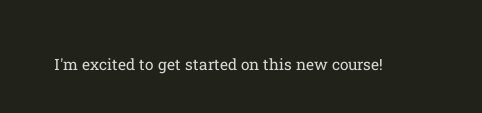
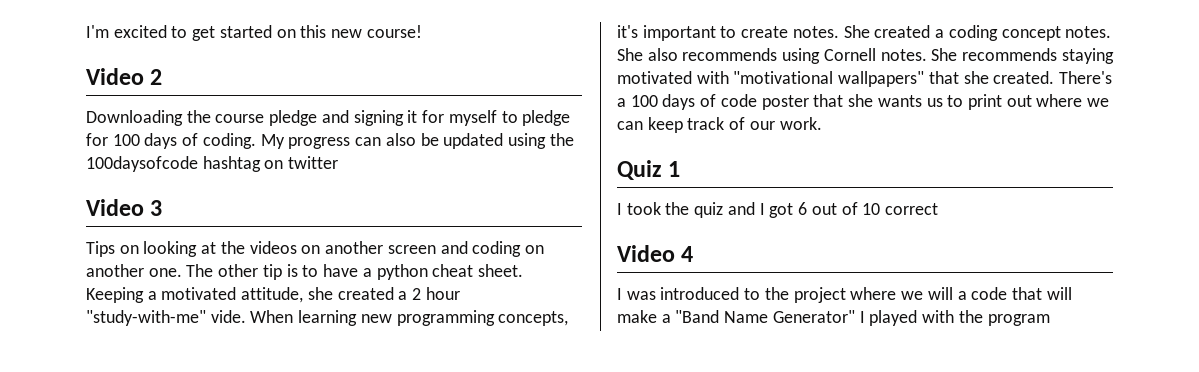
+ Video 2
+ Downloading the course pledge and signing it for myself to pledge for 100 days of coding. My progress can also be updated using the 100daysofcode hashtag on twitter
+ Video 3
+ Tips on looking at the videos on another screen and coding on another one. The other tip is to have a python cheat sheet. Keeping a motivated attitude, she created a 2 hour "study-with-me" vide. When learning new programming concepts, it's important to create notes. She created a coding concept notes. She also recommends using Cornell notes. She recommends staying motivated with "motivational wallpapers" that she created. There's a 100 days of code poster that she wants us to print out where we can keep track of our work.
+ Quiz 1
+ I took the quiz and I got 6 out of 10 correct
+ Video 4
+ I was introduced to the project where we will a code that will make a "Band Name Generator" I played with the program

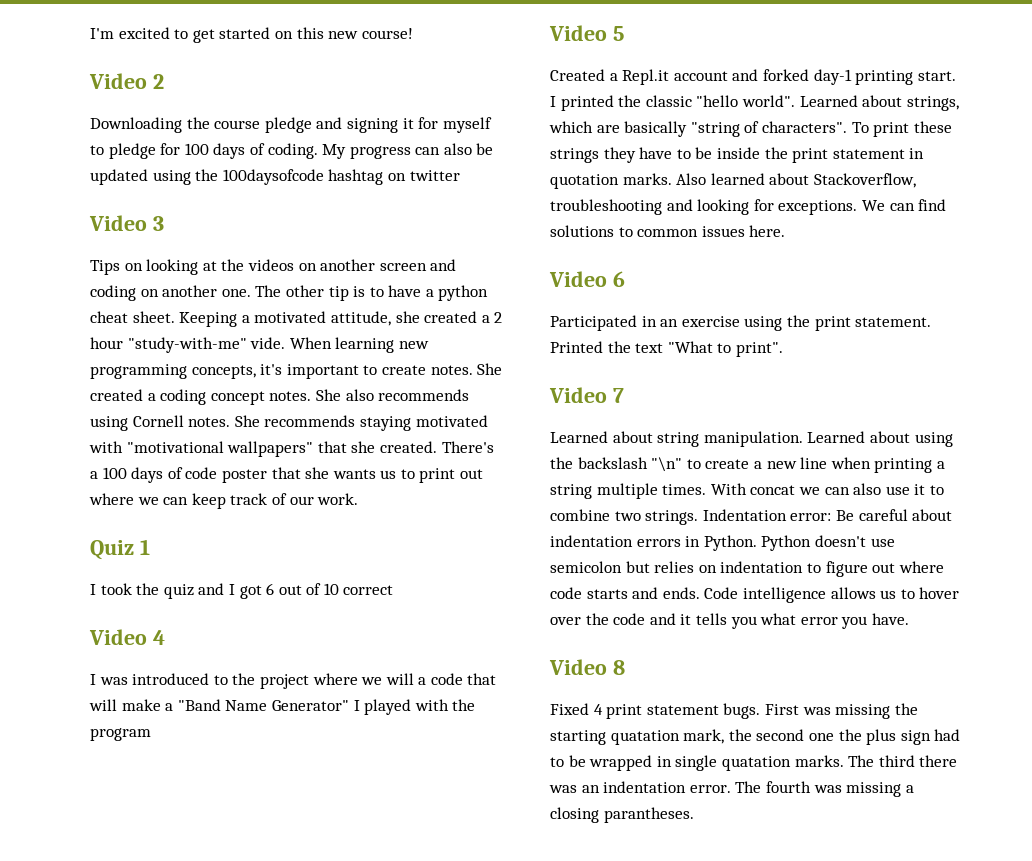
+ Video 5
+ Created a Repl.it account and forked day-1 printing start. I printed the classic "hello world". Learned about strings, which are basically "string of characters". To print these strings they have to be inside the print statement in quotation marks. Also learned about Stackoverflow, troubleshooting and looking for exceptions. We can find solutions to common issues here.
+ Video 6
+ Participated in an exercise using the print statement. Printed the text "What to print".
+ Video 7
+ Learned about string manipulation. Learned about using the backslash "\n" to create a new line when printing a string multiple times. With concat we can also use it to combine two strings. Indentation error: Be careful about indentation errors in Python. Python doesn't use semicolon but relies on indentation to figure out where code starts and ends. Code intelligence allows us to hover over the code and it tells you what error you have.
+ Video 8
+ Fixed 4 print statement bugs. First was missing the starting quatation mark, the second one the plus sign had to be wrapped in single quatation marks. The third there was an indentation error. The fourth was missing a closing parantheses.

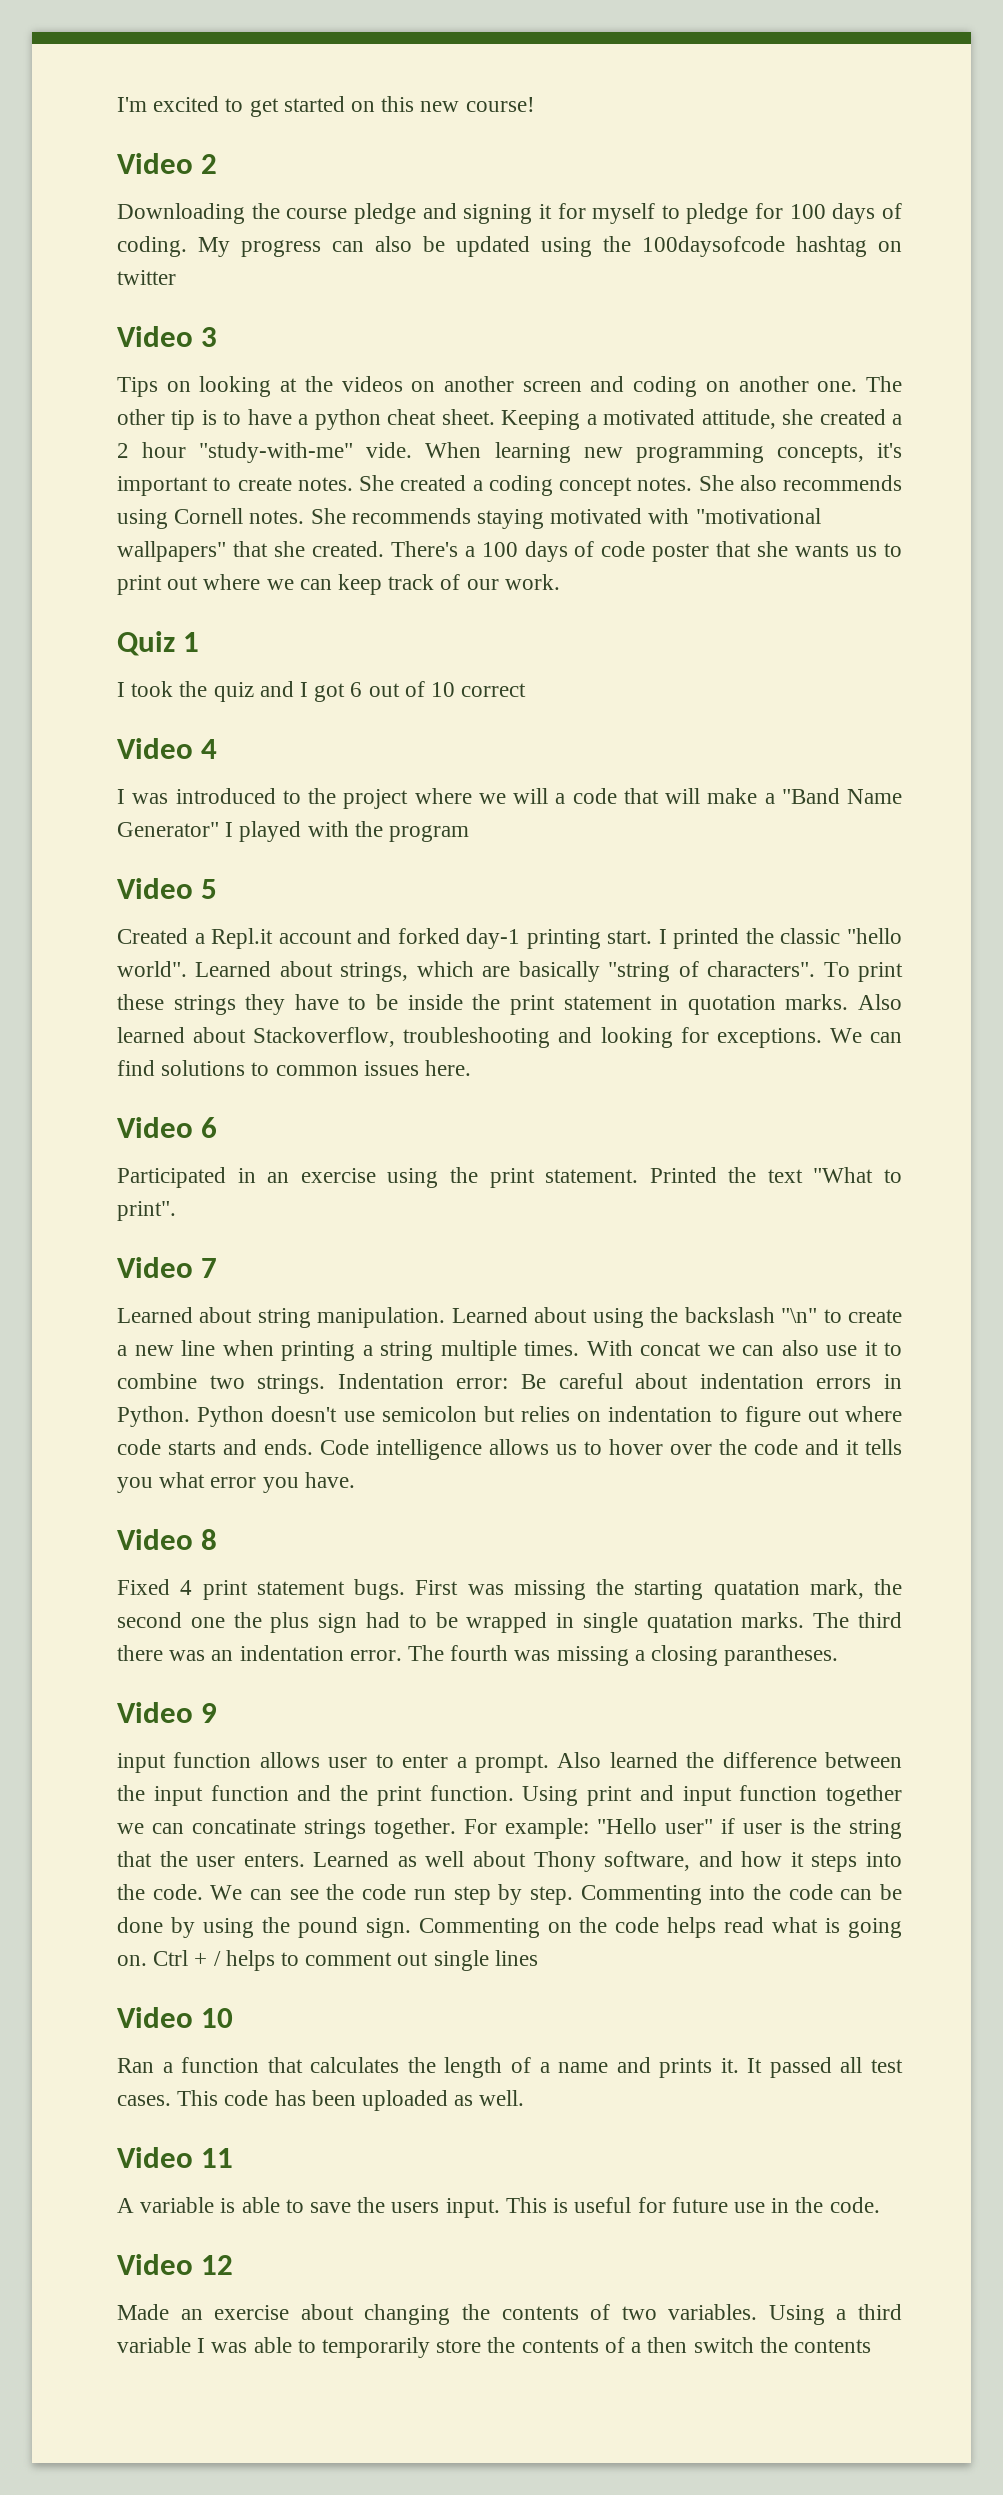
+ Video 9
+ input function allows user to enter a prompt. Also learned the difference between the input function and the print function. Using print and input function together we can concatinate strings together. For example: "Hello user" if user is the string that the user enters. Learned as well about Thony software, and how it steps into the code. We can see the code run step by step. Commenting into the code can be done by using the pound sign. Commenting on the code helps read what is going on. Ctrl + / helps to comment out single lines
+ Video 10
+ Ran a function that calculates the length of a name and prints it. It passed all test cases. This code has been uploaded as well.
+ Video 11
+ A variable is able to save the users input. This is useful for future use in the code.
+ Video 12
+ Made an exercise about changing the contents of two variables. Using a third variable I was able to temporarily store the contents of a then switch the contents

